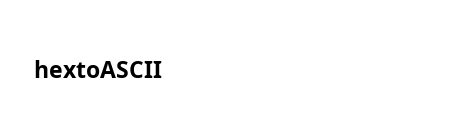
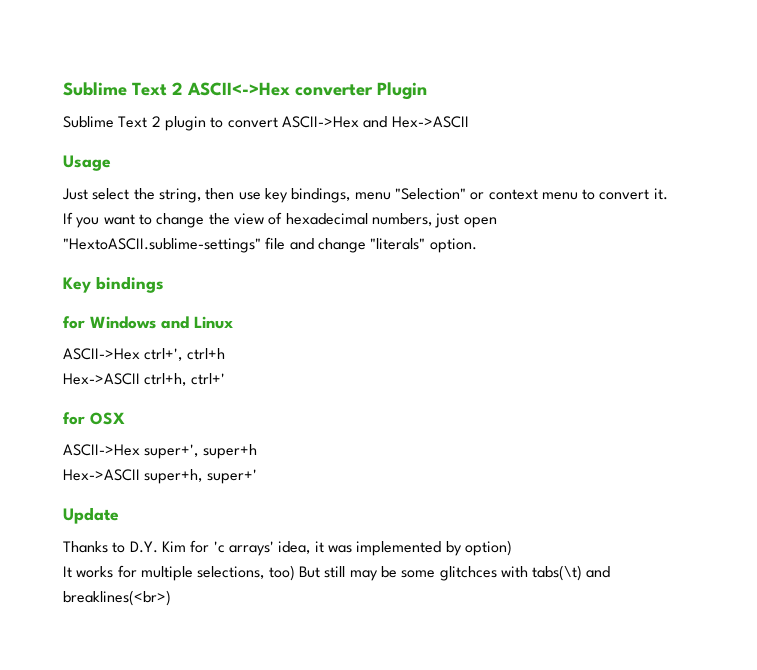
- hextoASCII
+ Sublime Text 2 ASCII<->Hex converter Plugin
+ Sublime Text 2 plugin to convert ASCII->Hex and Hex->ASCII
+ Usage
+ Just select the string, then use key bindings, menu "Selection" or context menu to convert it.
+ If you want to change the view of hexadecimal numbers, just open "HextoASCII.sublime-settings" file and change "literals" option.
+ Key bindings
+ for Windows and Linux
+ ASCII->Hex ctrl+', ctrl+h
+ Hex->ASCII ctrl+h, ctrl+'
+ for OSX
+ ASCII->Hex super+', super+h
+ Hex->ASCII super+h, super+'
+ Update
+ Thanks to D.Y. Kim for 'c arrays' idea, it was implemented by option)
+ It works for multiple selections, too) But still may be some glitchces with tabs(\t) and breaklines(<br>)

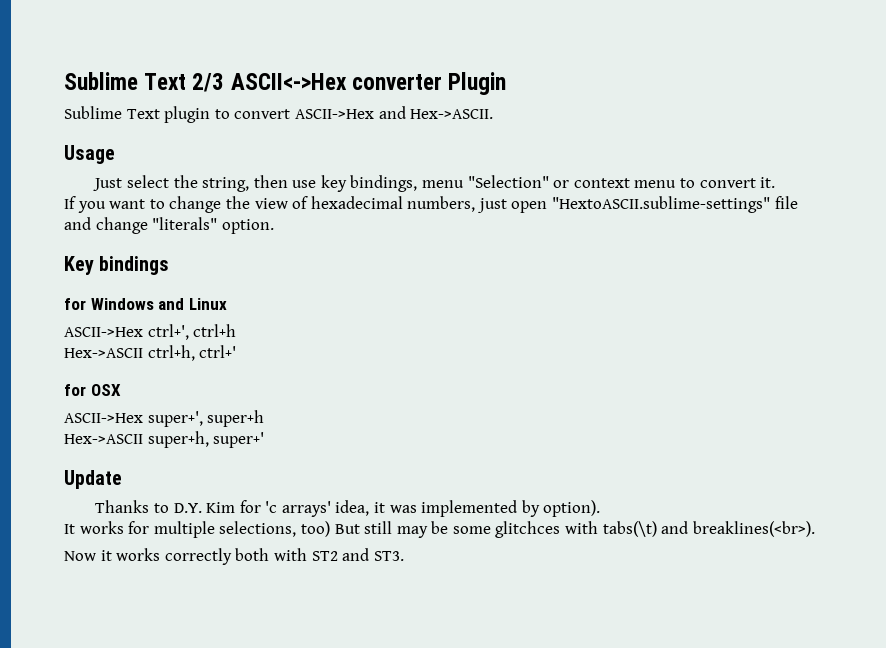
- Sublime Text 2 ASCII<->Hex converter Plugin
+ Sublime Text 2/3 ASCII<->Hex converter Plugin
- Sublime Text 2 plugin to convert ASCII->Hex and Hex->ASCII
+ Sublime Text plugin to convert ASCII->Hex and Hex->ASCII.
- Thanks to D.Y. Kim for 'c arrays' idea, it was implemented by option)
+ Thanks to D.Y. Kim for 'c arrays' idea, it was implemented by option).
- It works for multiple selections, too) But still may be some glitchces with tabs(\t) and breaklines(<br>)
+ It works for multiple selections, too) But still may be some glitchces with tabs(\t) and breaklines(<br>).
+ Now it works correctly both with ST2 and ST3.

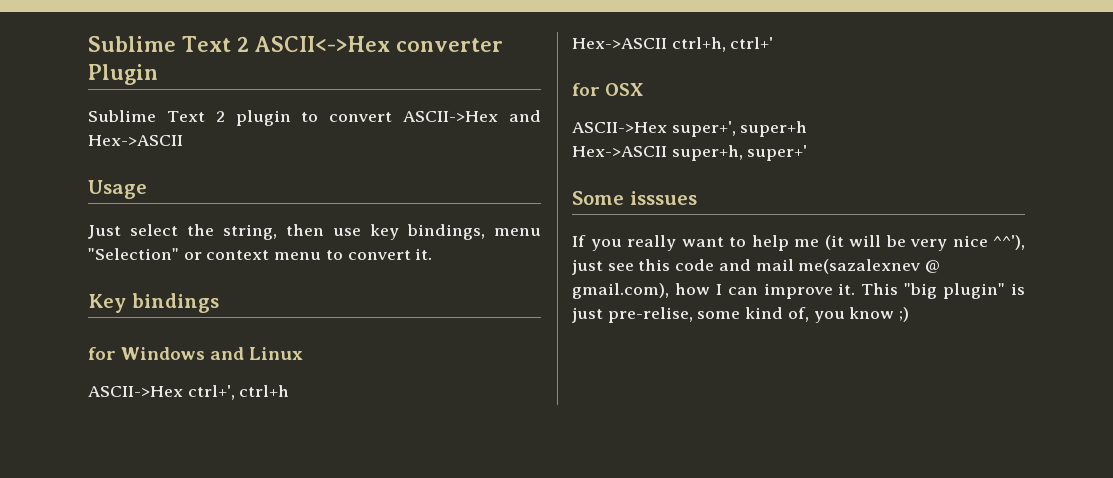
- Sublime Text 2/3 ASCII<->Hex converter Plugin
+ Sublime Text 2 ASCII<->Hex converter Plugin
- Sublime Text plugin to convert ASCII->Hex and Hex->ASCII.
+ Sublime Text 2 plugin to convert ASCII->Hex and Hex->ASCII
- If you want to change the view of hexadecimal numbers, just open "HextoASCII.sublime-settings" file and change "literals" option.
- Update
- Thanks to D.Y. Kim for 'c arrays' idea, it was implemented by option).
- It works for multiple selections, too) But still may be some glitchces with tabs(\t) and breaklines(<br>).
- Now it works correctly both with ST2 and ST3.
+ Some isssues
+ If you really want to help me (it will be very nice ^^'), just see this code and mail me(sazalexnev @ gmail.com), how I can improve it. This "big plugin" is just pre-relise, some kind of, you know ;)

